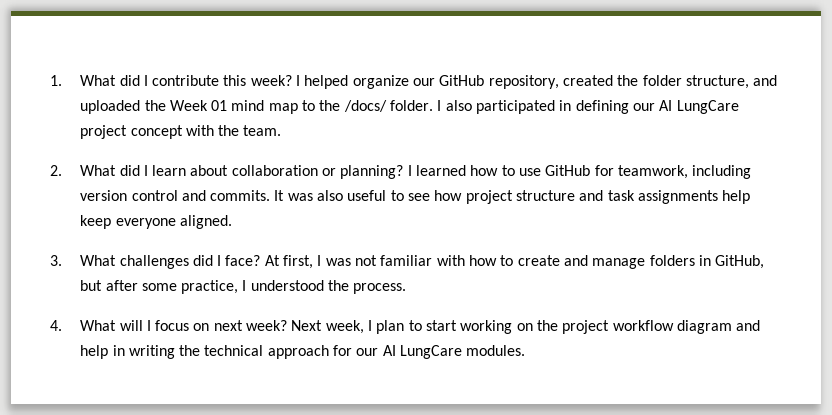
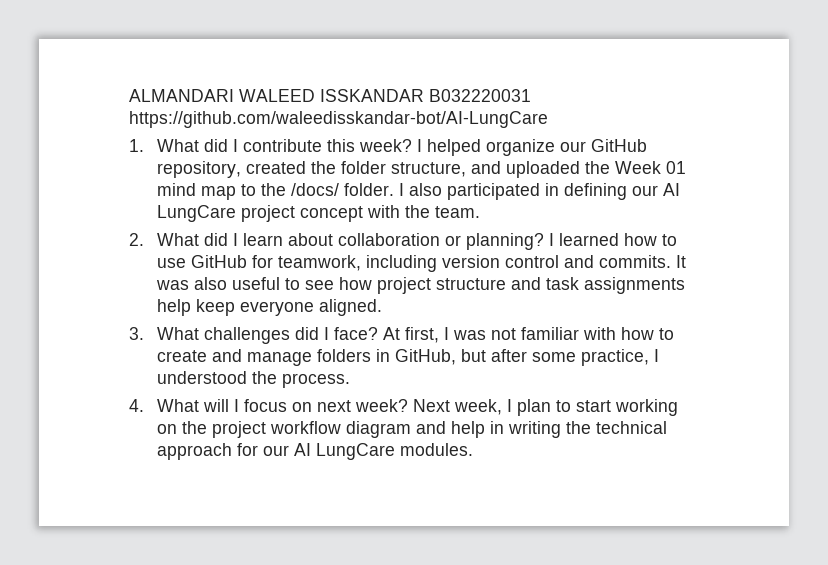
+ ALMANDARI WALEED ISSKANDAR B032220031 https://github.com/waleedisskandar-bot/AI-LungCare

